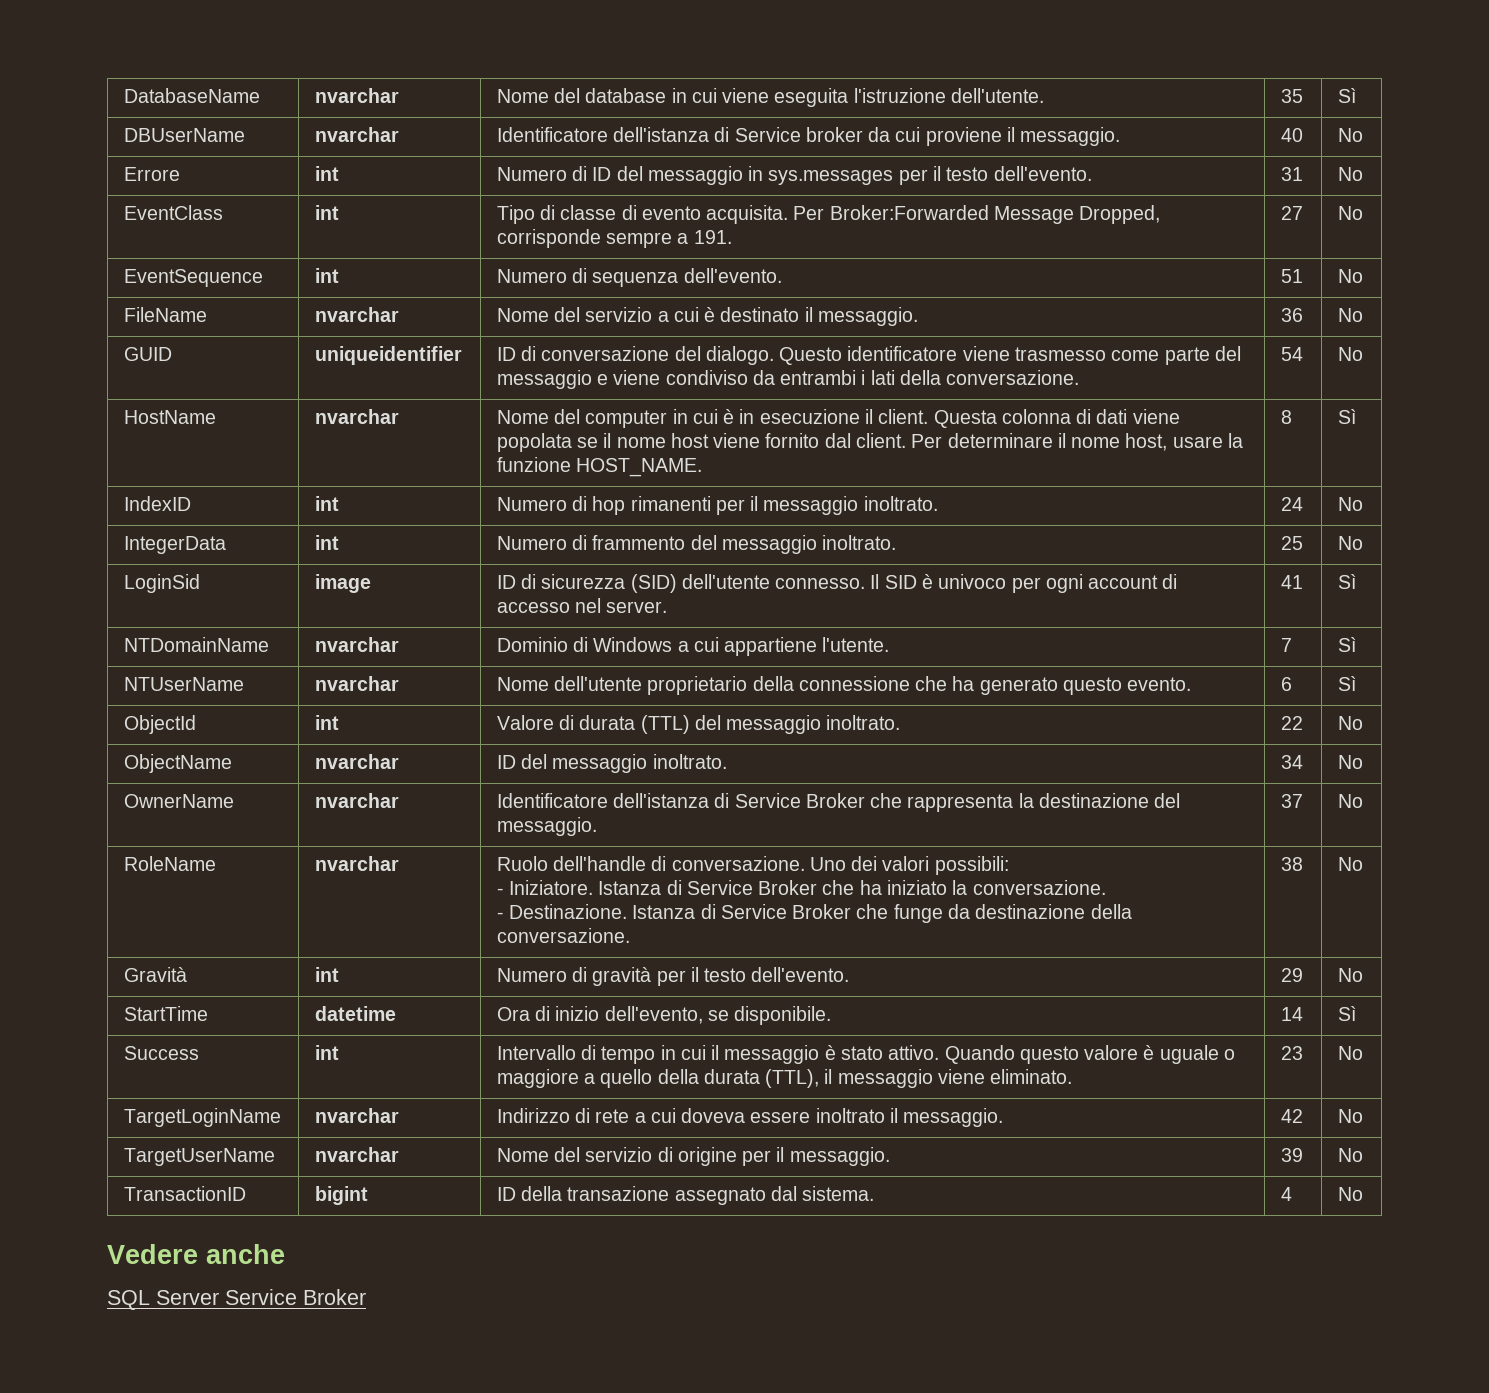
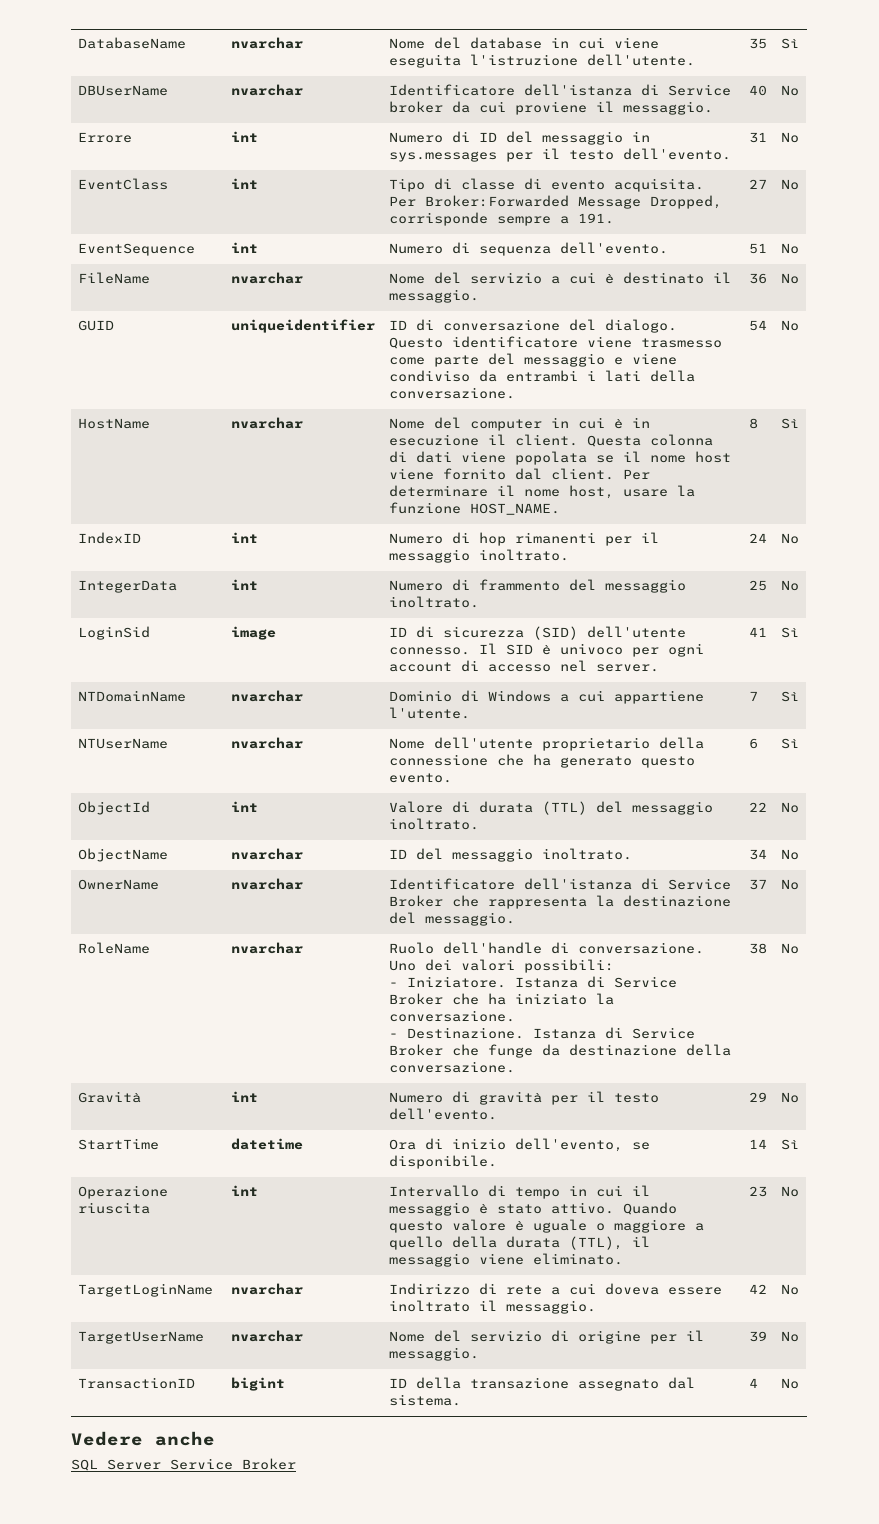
- Success | int | Intervallo di tempo in cui il messaggio è stato attivo. Quando questo valore è uguale o maggiore a quello della durata (TTL), il messaggio viene eliminato. | 23 | No
+ Operazione riuscita | int | Intervallo di tempo in cui il messaggio è stato attivo. Quando questo valore è uguale o maggiore a quello della durata (TTL), il messaggio viene eliminato. | 23 | No

